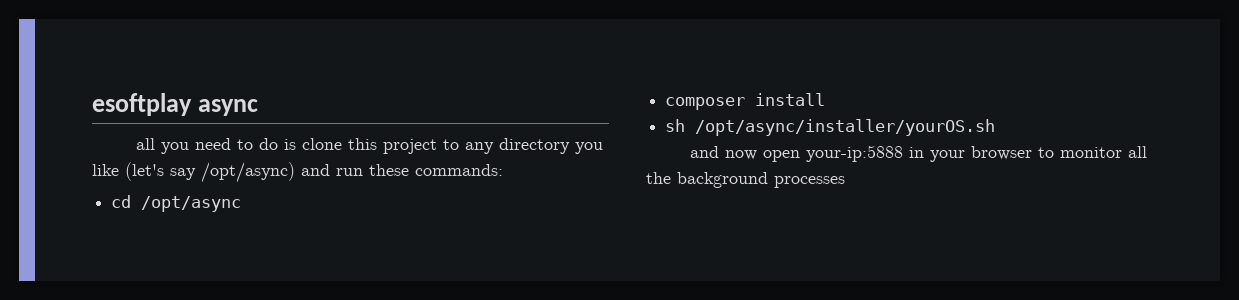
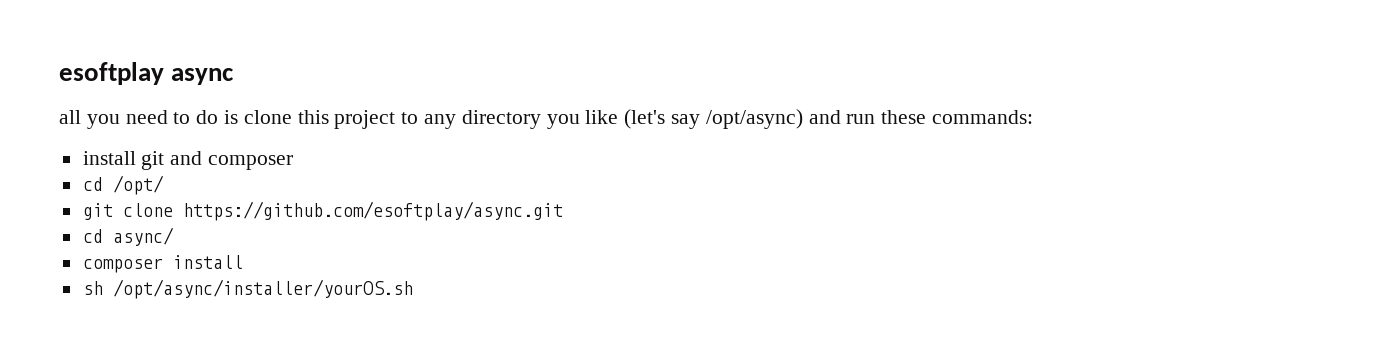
- cd /opt/async
+ install git and composer
+ cd /opt/
+ git clone https://github.com/esoftplay/async.git
+ cd async/
  composer install
  sh /opt/async/installer/yourOS.sh
- and now open your-ip:5888 in your browser to monitor all the background processes

